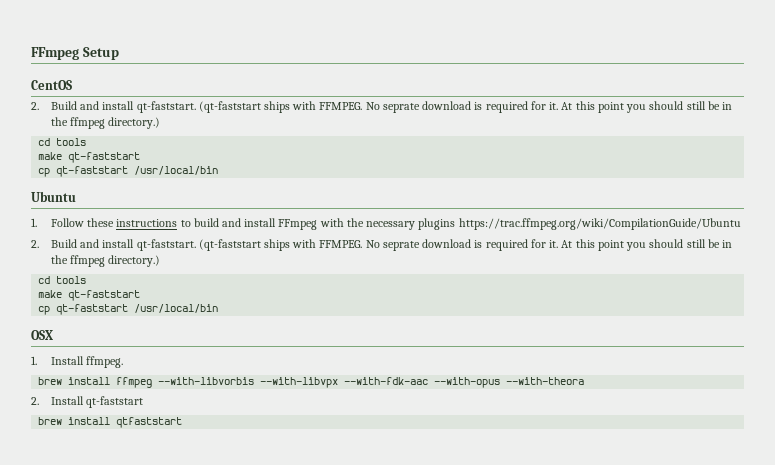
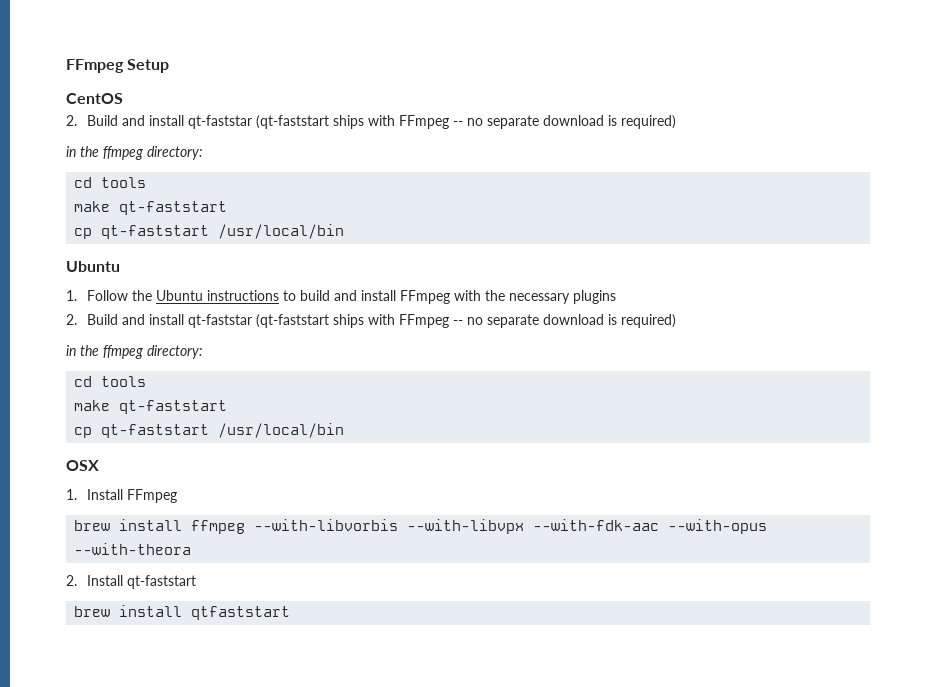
  CentOS
- 2. Build and install qt-faststart. (qt-faststart ships with FFMPEG. No seprate download is required for it. At this point you should still be in the ffmpeg directory.)
+ 2. Build and install qt-faststar (qt-faststart ships with FFmpeg -- no separate download is required)
+ in the ffmpeg directory:
- 1. Follow these instructions to build and install FFmpeg with the necessary plugins https://trac.ffmpeg.org/wiki/CompilationGuide/Ubuntu
- 2. Build and install qt-faststart. (qt-faststart ships with FFMPEG. No seprate download is required for it. At this point you should still be in the ffmpeg directory.)
+ 1. Follow the Ubuntu instructions to build and install FFmpeg with the necessary plugins
+ 2. Build and install qt-faststar (qt-faststart ships with FFmpeg -- no separate download is required)
+ in the ffmpeg directory:
- 1. Install ffmpeg.
+ 1. Install FFmpeg

